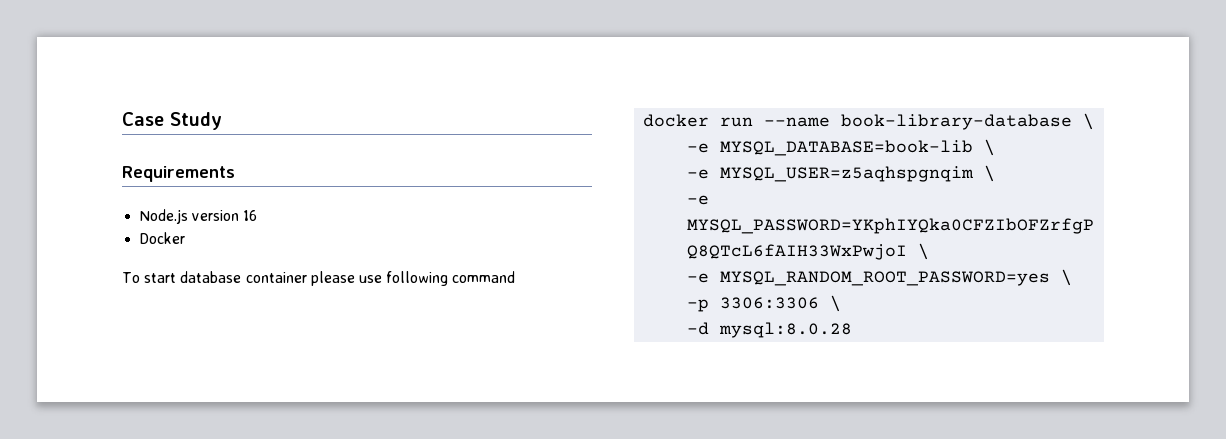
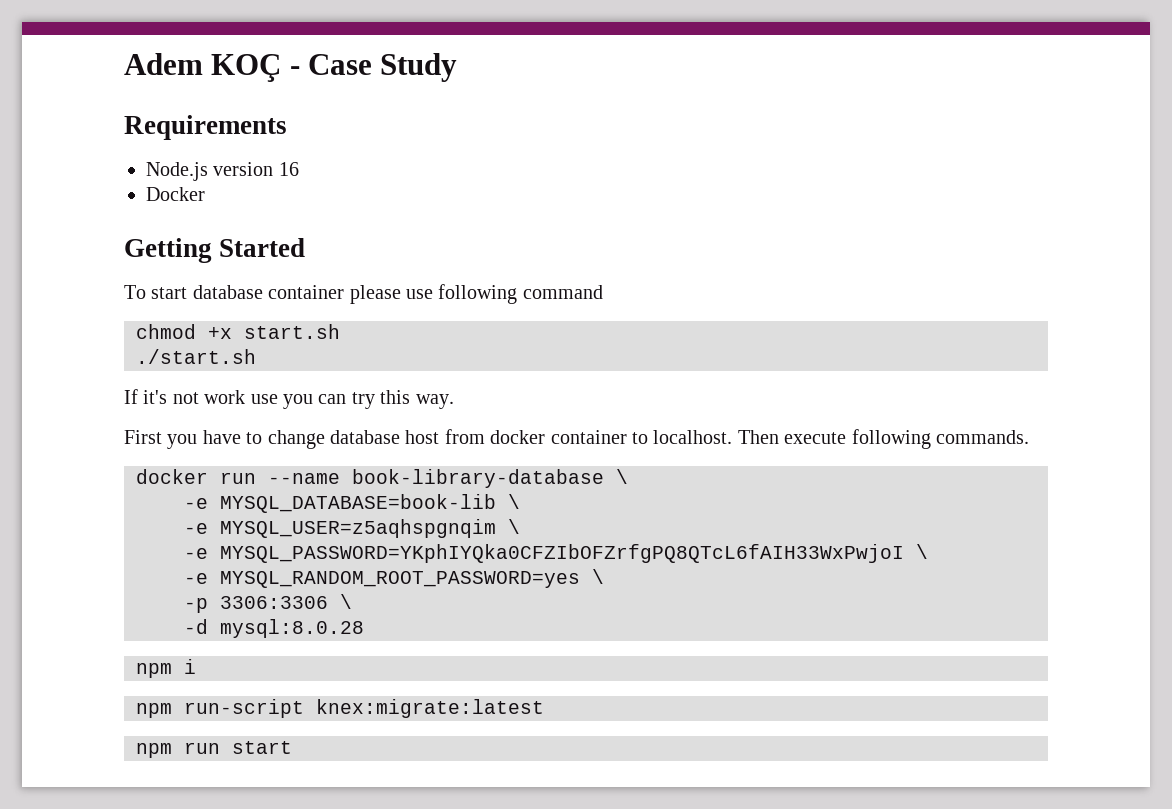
- Case Study
+ Adem KOÇ - Case Study
+ Getting Started
+ chmod +x start.sh
+ ./start.sh
+ If it's not work use you can try this way.
+ First you have to change database host from docker container to localhost. Then execute following commands.
+ npm i
+ npm run-script knex:migrate:latest
+ npm run start

